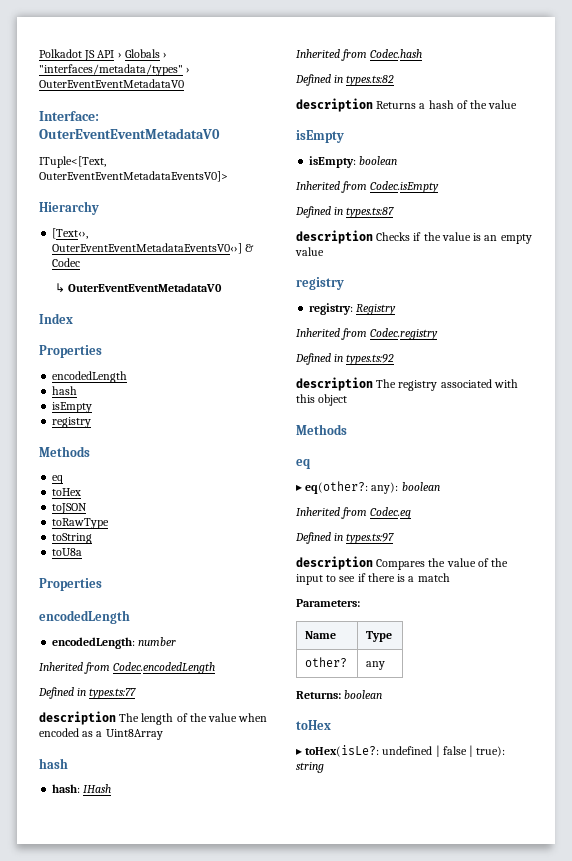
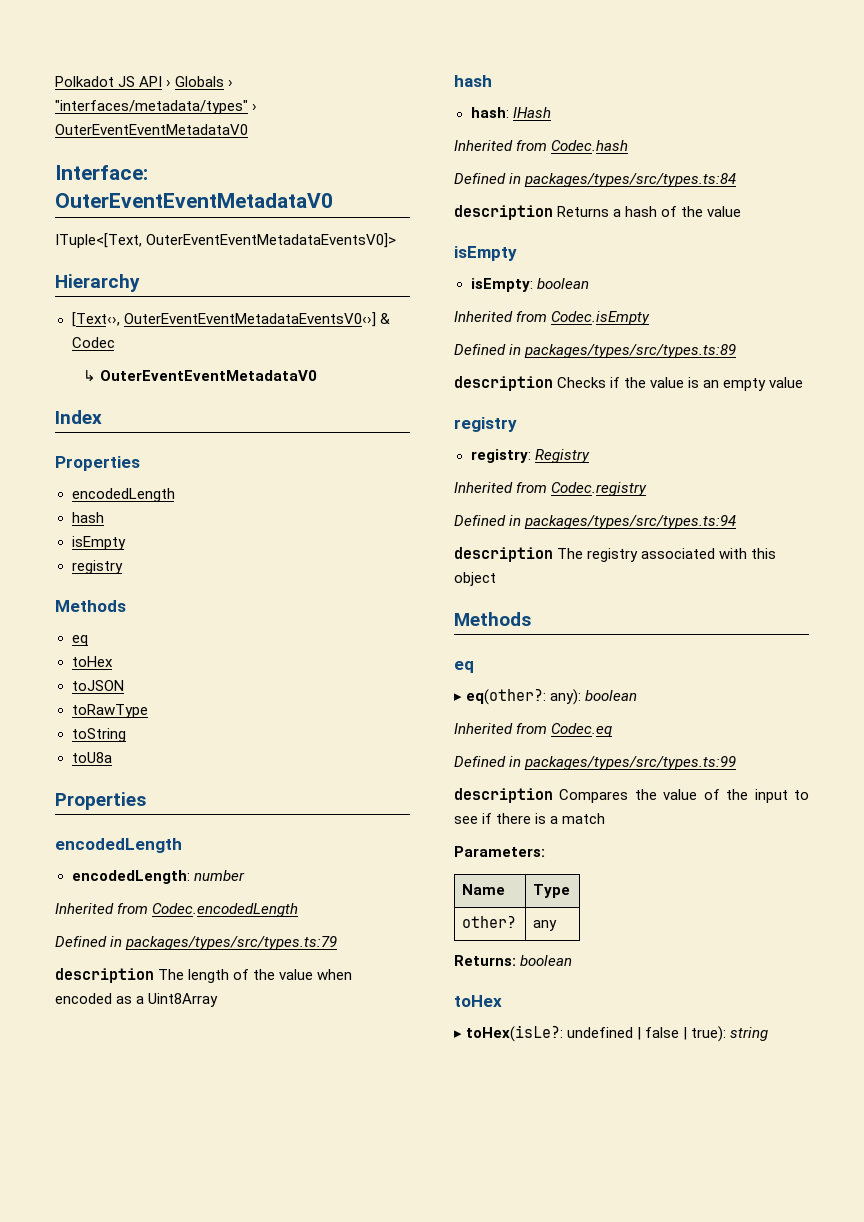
- Defined in types.ts:77
+ Defined in packages/types/src/types.ts:79
- Defined in types.ts:82
+ Defined in packages/types/src/types.ts:84
- Defined in types.ts:87
+ Defined in packages/types/src/types.ts:89
- Defined in types.ts:92
+ Defined in packages/types/src/types.ts:94
- Defined in types.ts:97
+ Defined in packages/types/src/types.ts:99

